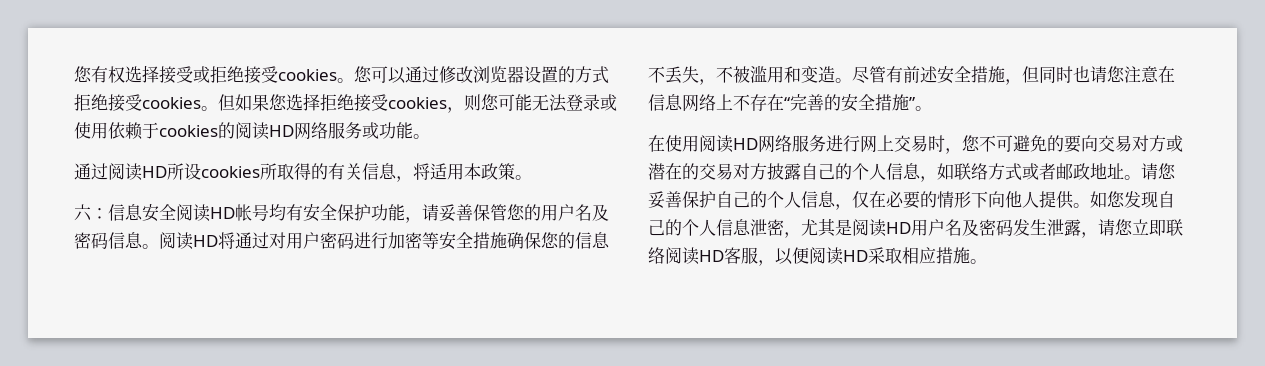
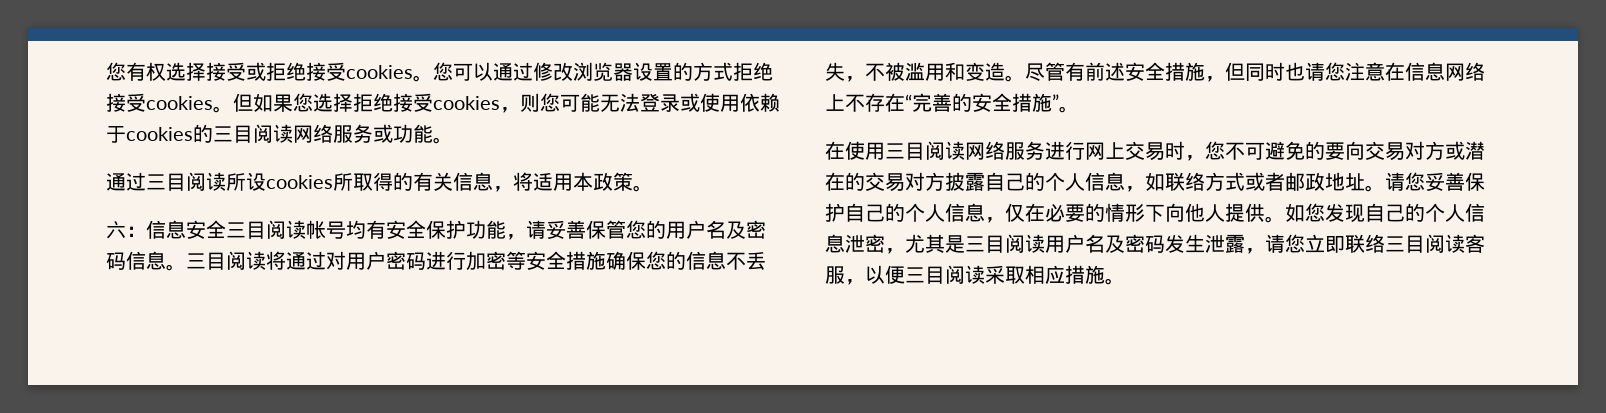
- 但如果您选择拒绝接受cookies，则您可能无法登录或使用依赖于cookies的阅读HD网络服务或功能。
+ 但如果您选择拒绝接受cookies，则您可能无法登录或使用依赖于cookies的三目阅读网络服务或功能。
- 通过阅读HD所设cookies所取得的有关信息，将适用本政策。
+ 通过三目阅读所设cookies所取得的有关信息，将适用本政策。
- 六：信息安全阅读HD帐号均有安全保护功能，请妥善保管您的用户名及密码信息。
+ 六：信息安全三目阅读帐号均有安全保护功能，请妥善保管您的用户名及密码信息。
- 阅读HD将通过对用户密码进行加密等安全措施确保您的信息不丢失，不被滥用和变造。
+ 三目阅读将通过对用户密码进行加密等安全措施确保您的信息不丢失，不被滥用和变造。
- 在使用阅读HD网络服务进行网上交易时，您不可避免的要向交易对方或潜在的交易对方披露自己的个人信息，如联络方式或者邮政地址。
+ 在使用三目阅读网络服务进行网上交易时，您不可避免的要向交易对方或潜在的交易对方披露自己的个人信息，如联络方式或者邮政地址。
- 如您发现自己的个人信息泄密，尤其是阅读HD用户名及密码发生泄露，请您立即联络阅读HD客服，以便阅读HD采取相应措施。
+ 如您发现自己的个人信息泄密，尤其是三目阅读用户名及密码发生泄露，请您立即联络三目阅读客服，以便三目阅读采取相应措施。

